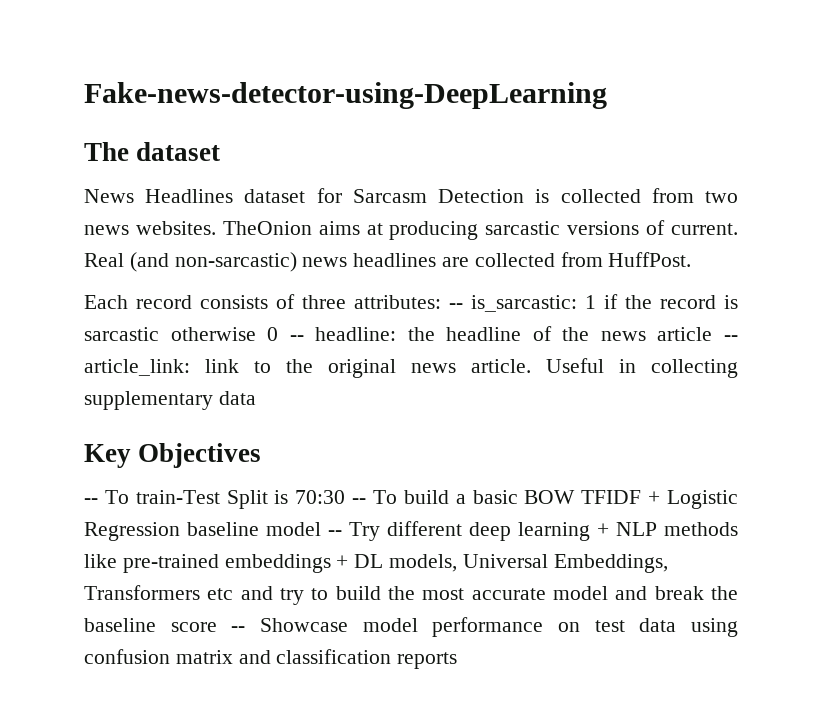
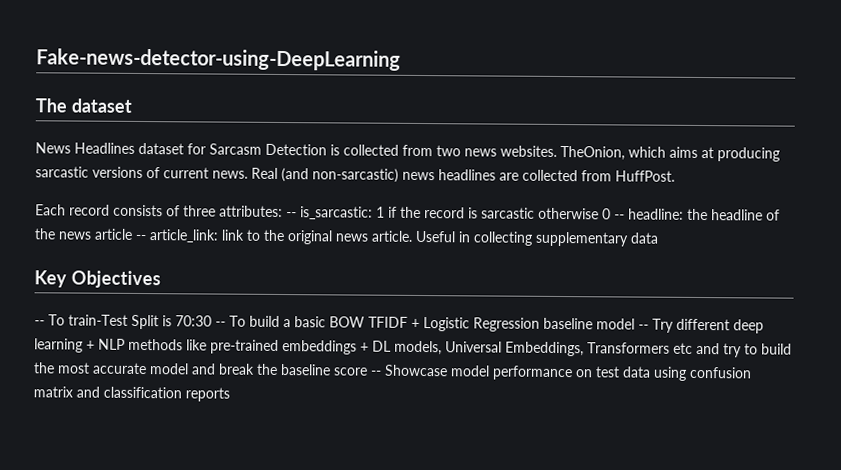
- TheOnion aims at producing sarcastic versions of current.
+ TheOnion, which aims at producing sarcastic versions of current news.

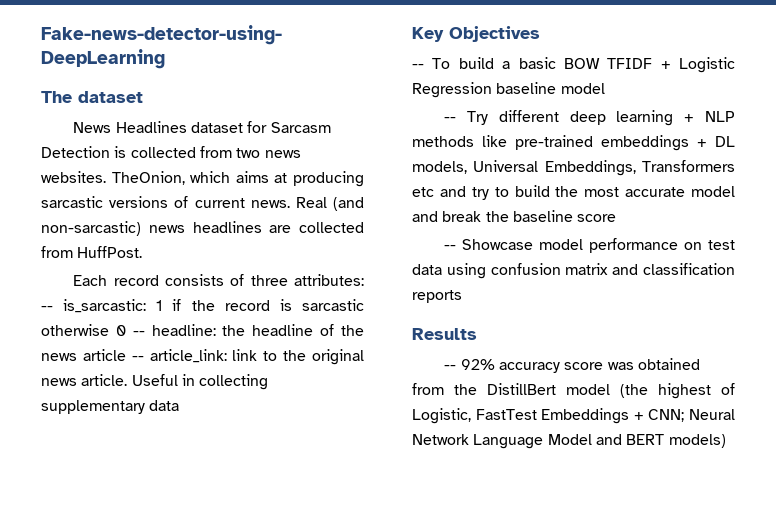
- -- To train-Test Split is 70:30 -- To build a basic BOW TFIDF + Logistic Regression baseline model -- Try different deep learning + NLP methods like pre-trained embeddings + DL models, Universal Embeddings, Transformers etc and try to build the most accurate model and break the baseline score -- Showcase model performance on test data using confusion matrix and classification reports
+ -- To build a basic BOW TFIDF + Logistic Regression baseline model
+ -- Try different deep learning + NLP methods like pre-trained embeddings + DL models, Universal Embeddings, Transformers etc and try to build the most accurate model and break the baseline score
+ -- Showcase model performance on test data using confusion matrix and classification reports
+ Results
+ -- 92% accuracy score was obtained from the DistillBert model (the highest of Logistic, FastTest Embeddings + CNN; Neural Network Language Model and BERT models)

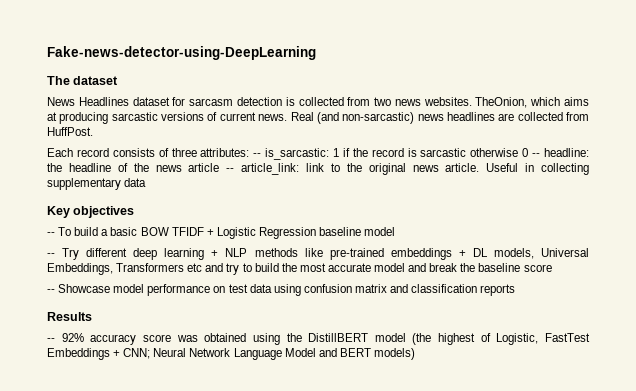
- News Headlines dataset for Sarcasm Detection is collected from two news websites.
+ News Headlines dataset for sarcasm detection is collected from two news websites.
- Key Objectives
+ Key objectives
- -- 92% accuracy score was obtained from the DistillBert model (the highest of Logistic, FastTest Embeddings + CNN; Neural Network Language Model and BERT models)
+ -- 92% accuracy score was obtained using the DistillBERT model (the highest of Logistic, FastTest Embeddings + CNN; Neural Network Language Model and BERT models)

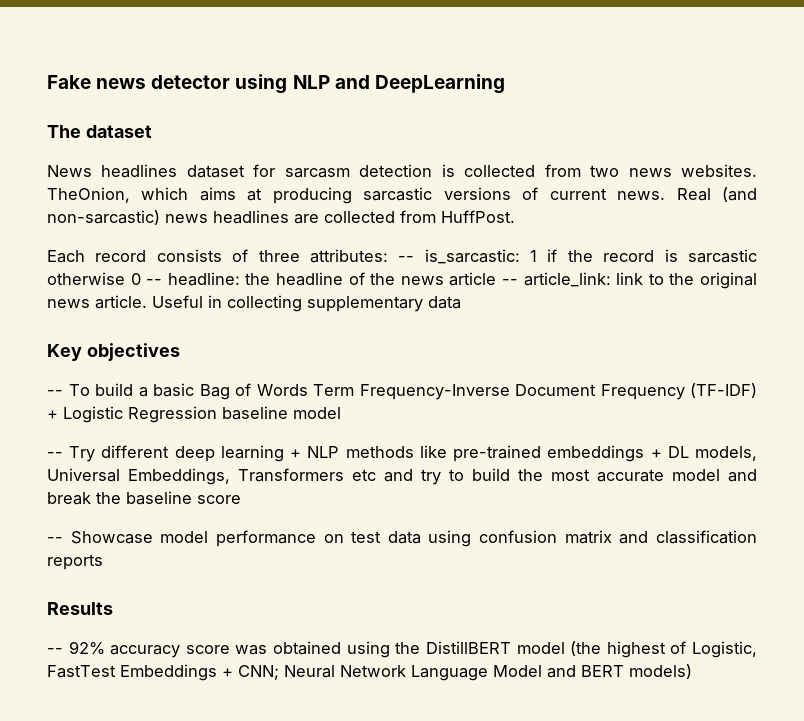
- Fake-news-detector-using-DeepLearning
+ Fake news detector using NLP and DeepLearning
- News Headlines dataset for sarcasm detection is collected from two news websites.
+ News headlines dataset for sarcasm detection is collected from two news websites.
- -- To build a basic BOW TFIDF + Logistic Regression baseline model
+ -- To build a basic Bag of Words Term Frequency-Inverse Document Frequency (TF-IDF) + Logistic Regression baseline model

